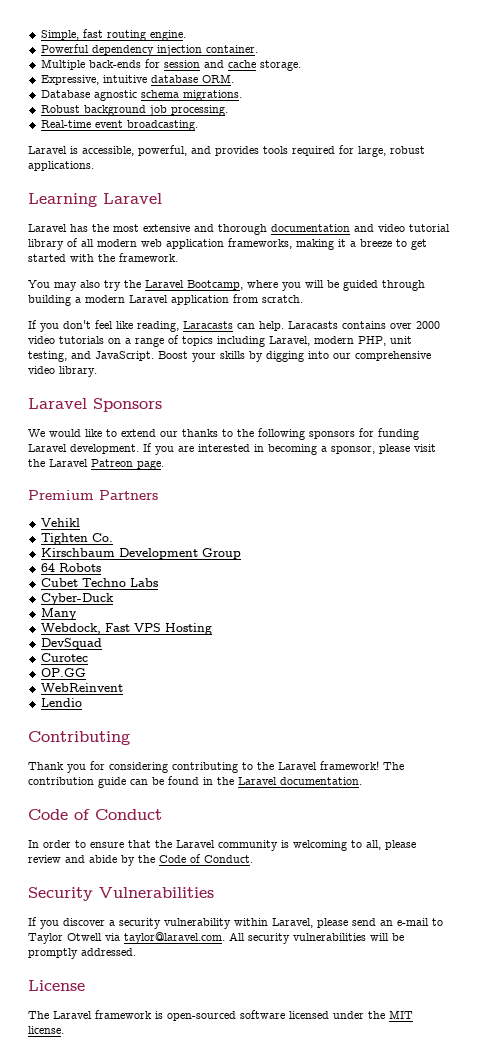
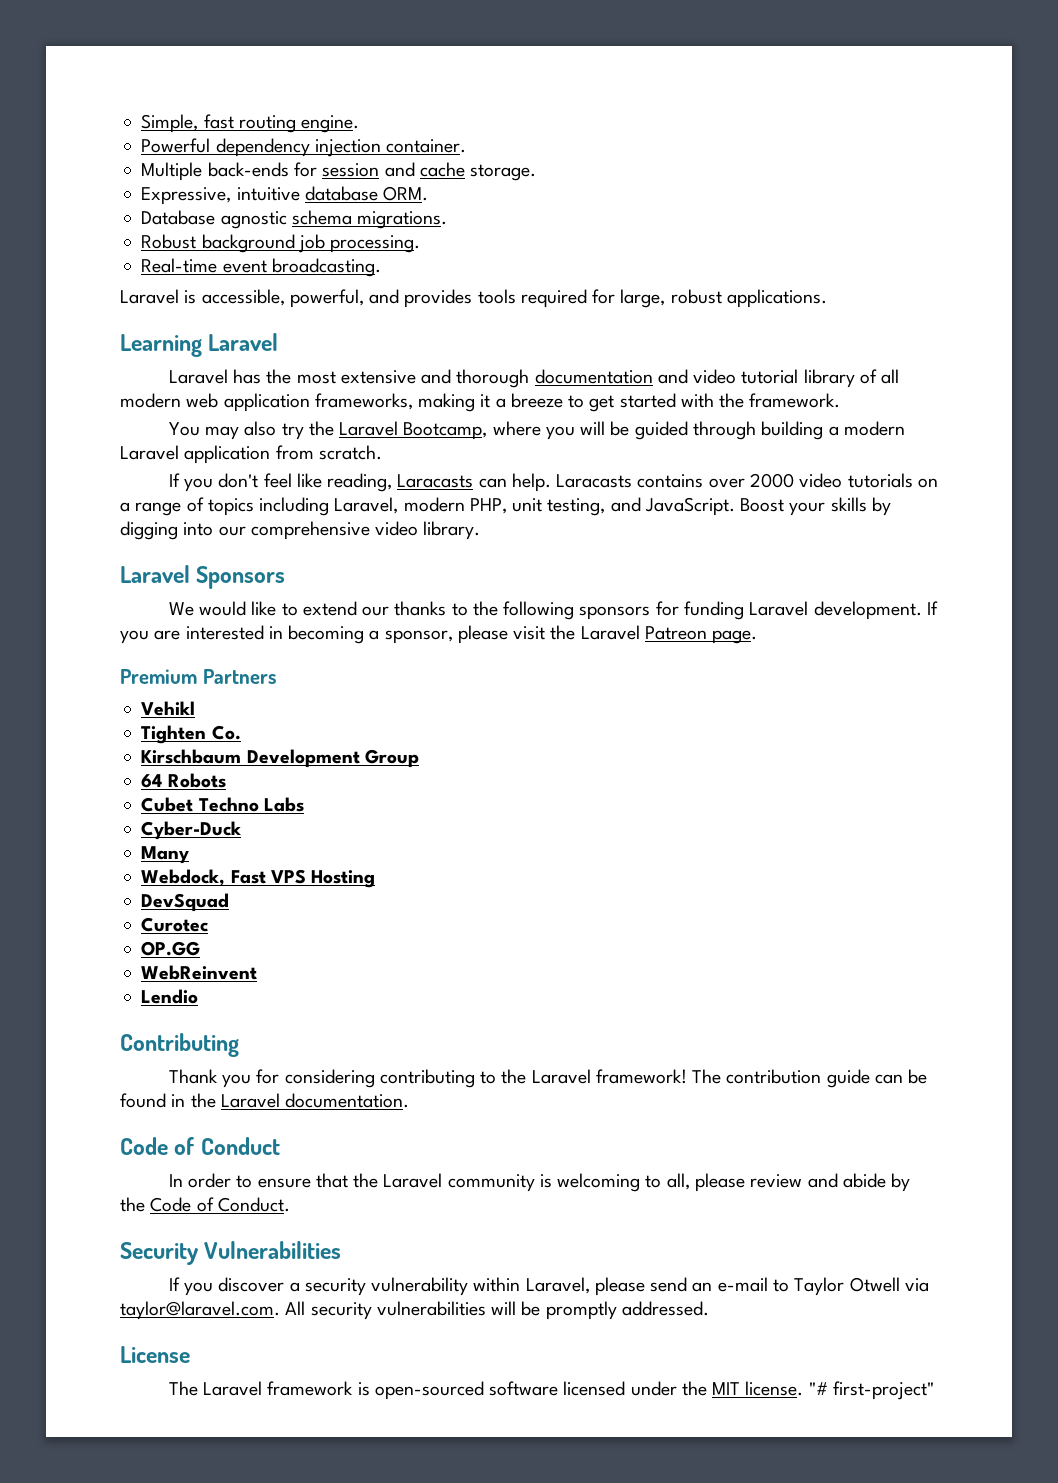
+ "# first-project"

